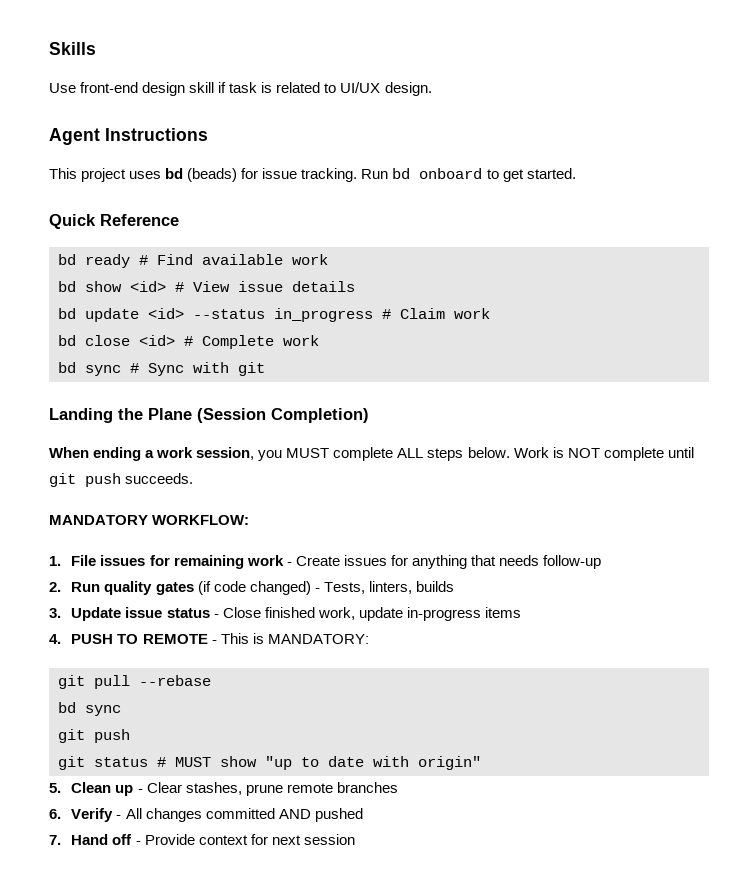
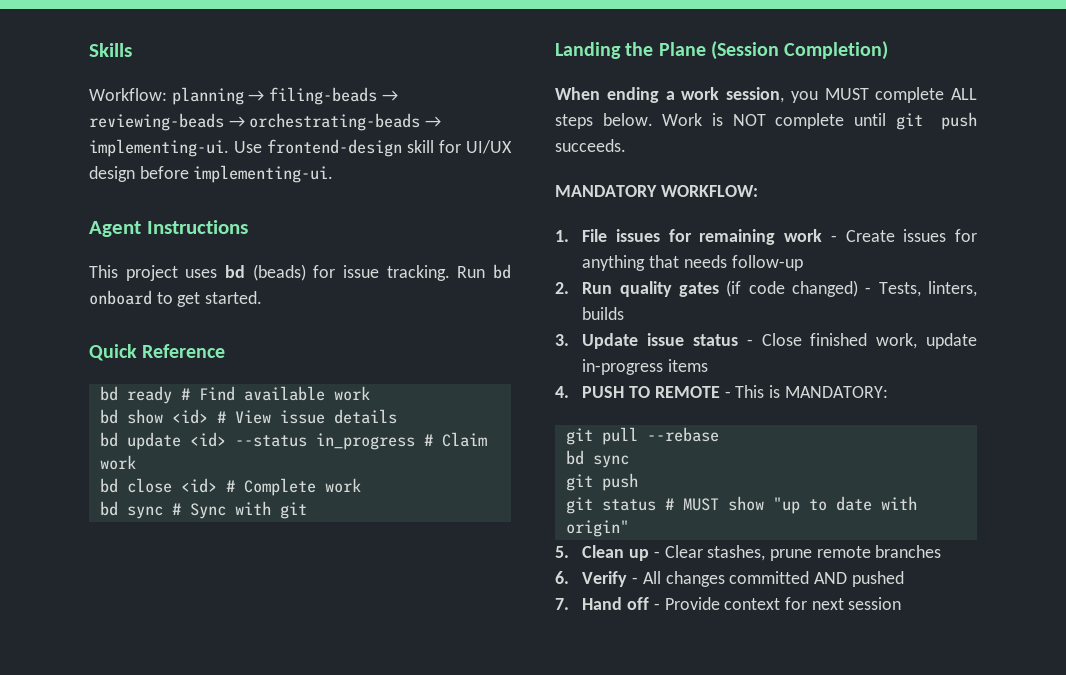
- Use front-end design skill if task is related to UI/UX design.
+ Workflow: planning → filing-beads → reviewing-beads → orchestrating-beads → implementing-ui. Use frontend-design skill for UI/UX design before implementing-ui.

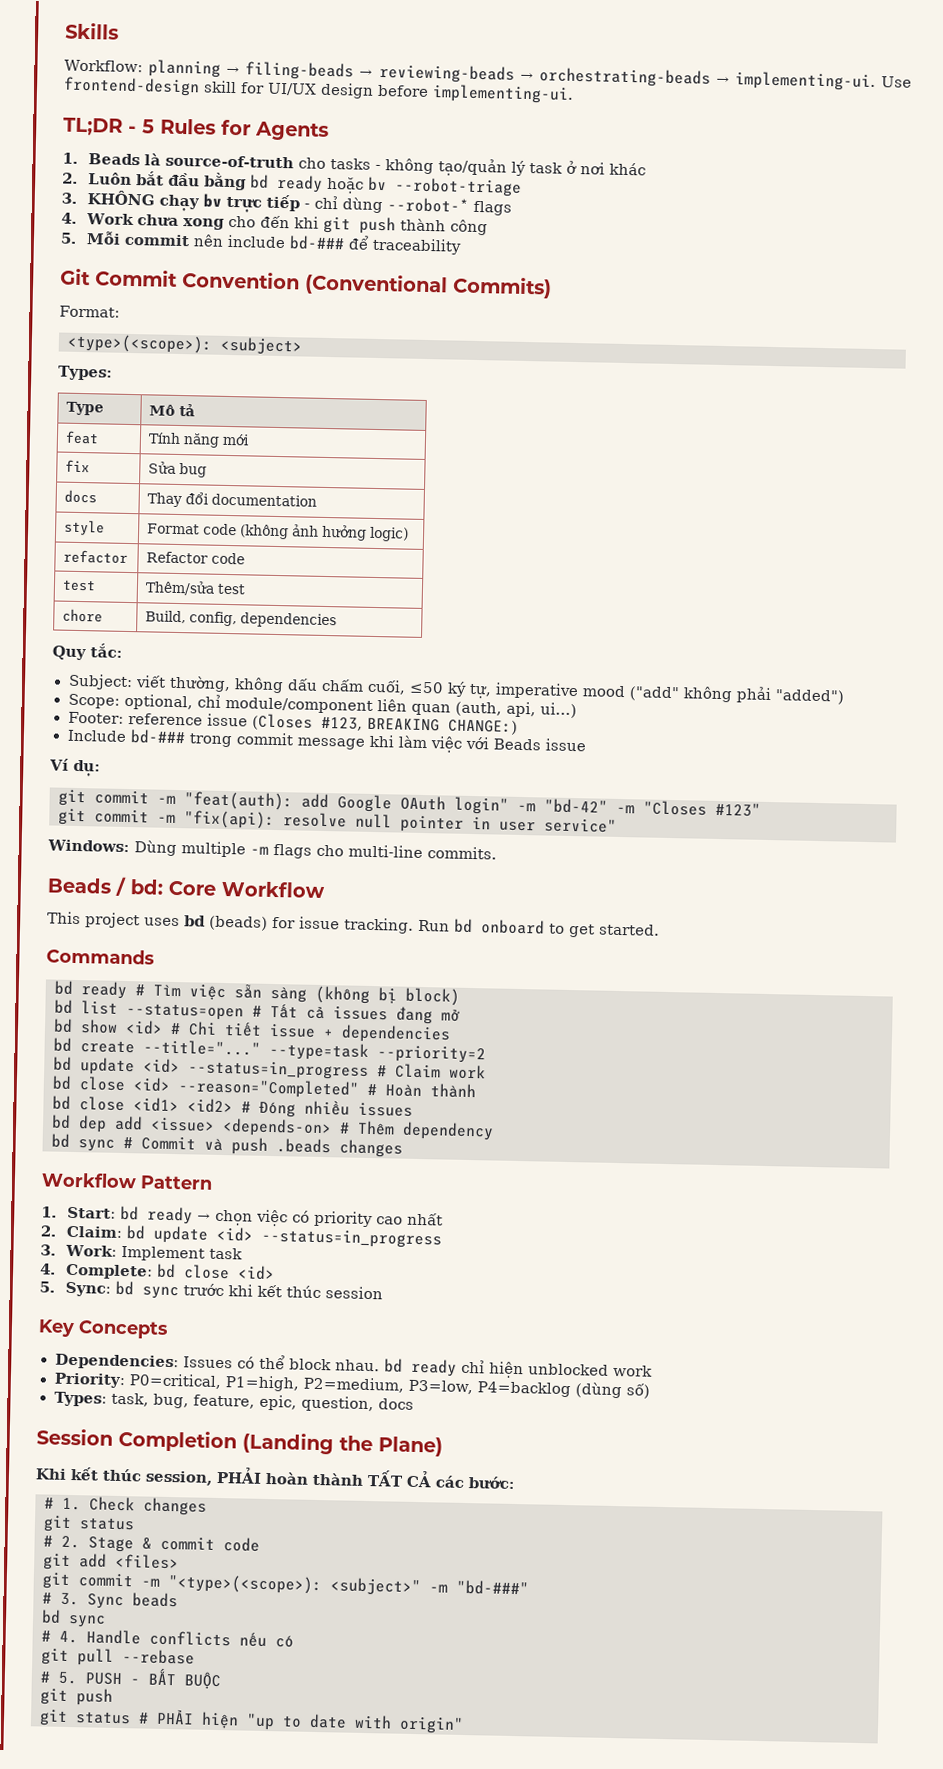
- Agent Instructions
+ TL;DR - 5 Rules for Agents
+ 1. Beads là source-of-truth cho tasks - không tạo/quản lý task ở nơi khác
+ 2. Luôn bắt đầu bằng bd ready hoặc bv --robot-triage
+ 3. KHÔNG chạy bv trực tiếp - chỉ dùng --robot-* flags
+ 4. Work chưa xong cho đến khi git push thành công
+ 5. Mỗi commit nên include bd-### để traceability
+ Git Commit Convention (Conventional Commits)
+ Format:
+ <type>(<scope>): <subject>
+ Types:
+ Type | Mô tả
+ feat | Tính năng mới
+ fix | Sửa bug
+ docs | Thay đổi documentation
+ style | Format code (không ảnh hưởng logic)
+ refactor | Refactor code
+ test | Thêm/sửa test
+ chore | Build, config, dependencies
+ Quy tắc:
+ Subject: viết thường, không dấu chấm cuối, ≤50 ký tự, imperative mood ("add" không phải "added")
+ Scope: optional, chỉ module/component liên quan (auth, api, ui...)
+ Footer: reference issue (Closes #123, BREAKING CHANGE:)
+ Include bd-### trong commit message khi làm việc với Beads issue
+ Ví dụ:
+ git commit -m "feat(auth): add Google OAuth login" -m "bd-42" -m "Closes #123"
+ git commit -m "fix(api): resolve null pointer in user service"
+ Windows: Dùng multiple -m flags cho multi-line commits.
+ Beads / bd: Core Workflow
- Quick Reference
+ Commands
- bd ready # Find available work
- bd show <id> # View issue details
- bd update <id> --status in_progress # Claim work
+ bd ready # Tìm việc sẵn sàng (không bị block)
+ bd list --status=open # Tất cả issues đang mở
+ bd show <id> # Chi tiết issue + dependencies
+ bd create --title="..." --type=task --priority=2
+ bd update <id> --status=in_progress # Claim work
- bd close <id> # Complete work
- bd sync # Sync with git
- Landing the Plane (Session Completion)
- When ending a work session, you MUST complete ALL steps below. Work is NOT complete until git push succeeds.
- MANDATORY WORKFLOW:
- 1. File issues for remaining work - Create issues for anything that needs follow-up
- 2. Run quality gates (if code changed) - Tests, linters, builds
- 3. Update issue status - Close finished work, update in-progress items
- 4. PUSH TO REMOTE - This is MANDATORY:
+ bd close <id> --reason="Completed" # Hoàn thành
+ bd close <id1> <id2> # Đóng nhiều issues
+ bd dep add <issue> <depends-on> # Thêm dependency
+ bd sync # Commit và push .beads changes
+ Workflow Pattern
+ 1. Start: bd ready → chọn việc có priority cao nhất
+ 2. Claim: bd update <id> --status=in_progress
+ 3. Work: Implement task
+ 4. Complete: bd close <id>
+ 5. Sync: bd sync trước khi kết thúc session
+ Key Concepts
+ Dependencies: Issues có thể block nhau. bd ready chỉ hiện unblocked work
+ Priority: P0=critical, P1=high, P2=medium, P3=low, P4=backlog (dùng số)
+ Types: task, bug, feature, epic, question, docs
+ Session Completion (Landing the Plane)
+ Khi kết thúc session, PHẢI hoàn thành TẤT CẢ các bước:
+ # 1. Check changes
+ git status
+ # 2. Stage & commit code
+ git add <files>
+ git commit -m "<type>(<scope>): <subject>" -m "bd-###"
+ # 3. Sync beads
+ bd sync
+ # 4. Handle conflicts nếu có
  git pull --rebase
- bd sync
+ # 5. PUSH - BẮT BUỘC
- git status # MUST show "up to date with origin"
+ git status # PHẢI hiện "up to date with origin"
- 5. Clean up - Clear stashes, prune remote branches
- 6. Verify - All changes committed AND pushed
- 7. Hand off - Provide context for next session

